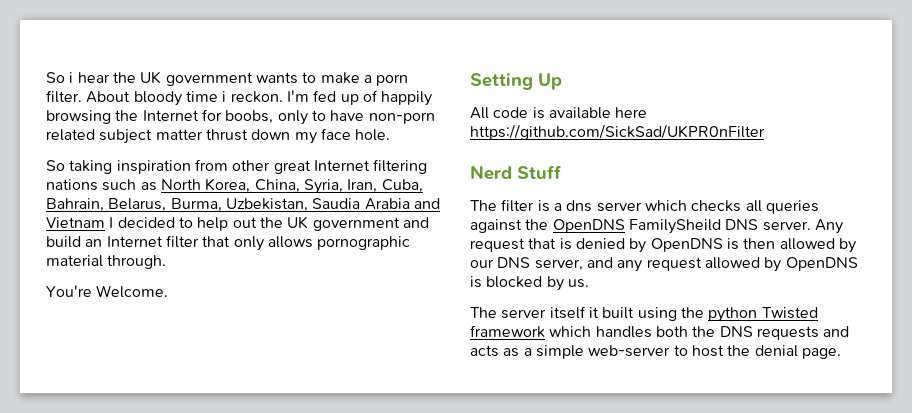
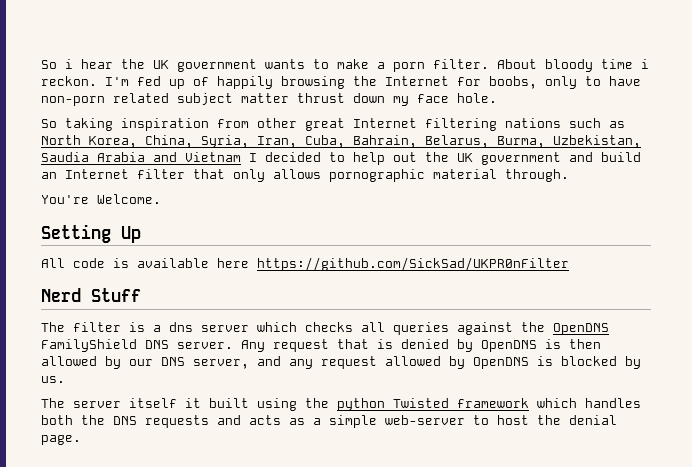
- The filter is a dns server which checks all queries against the OpenDNS FamilySheild DNS server.
+ The filter is a dns server which checks all queries against the OpenDNS FamilyShield DNS server.

